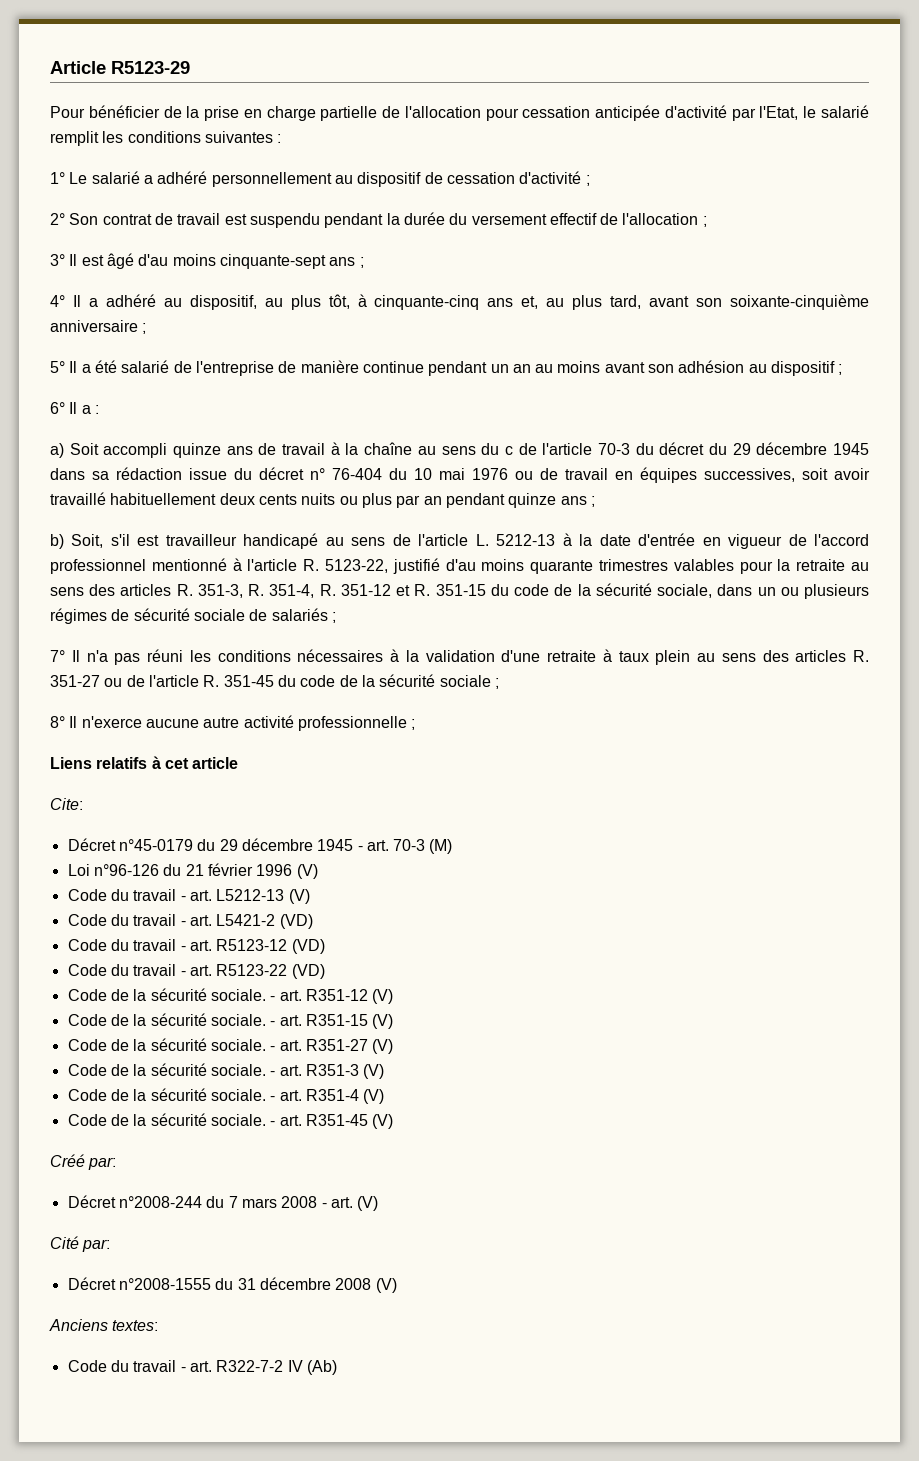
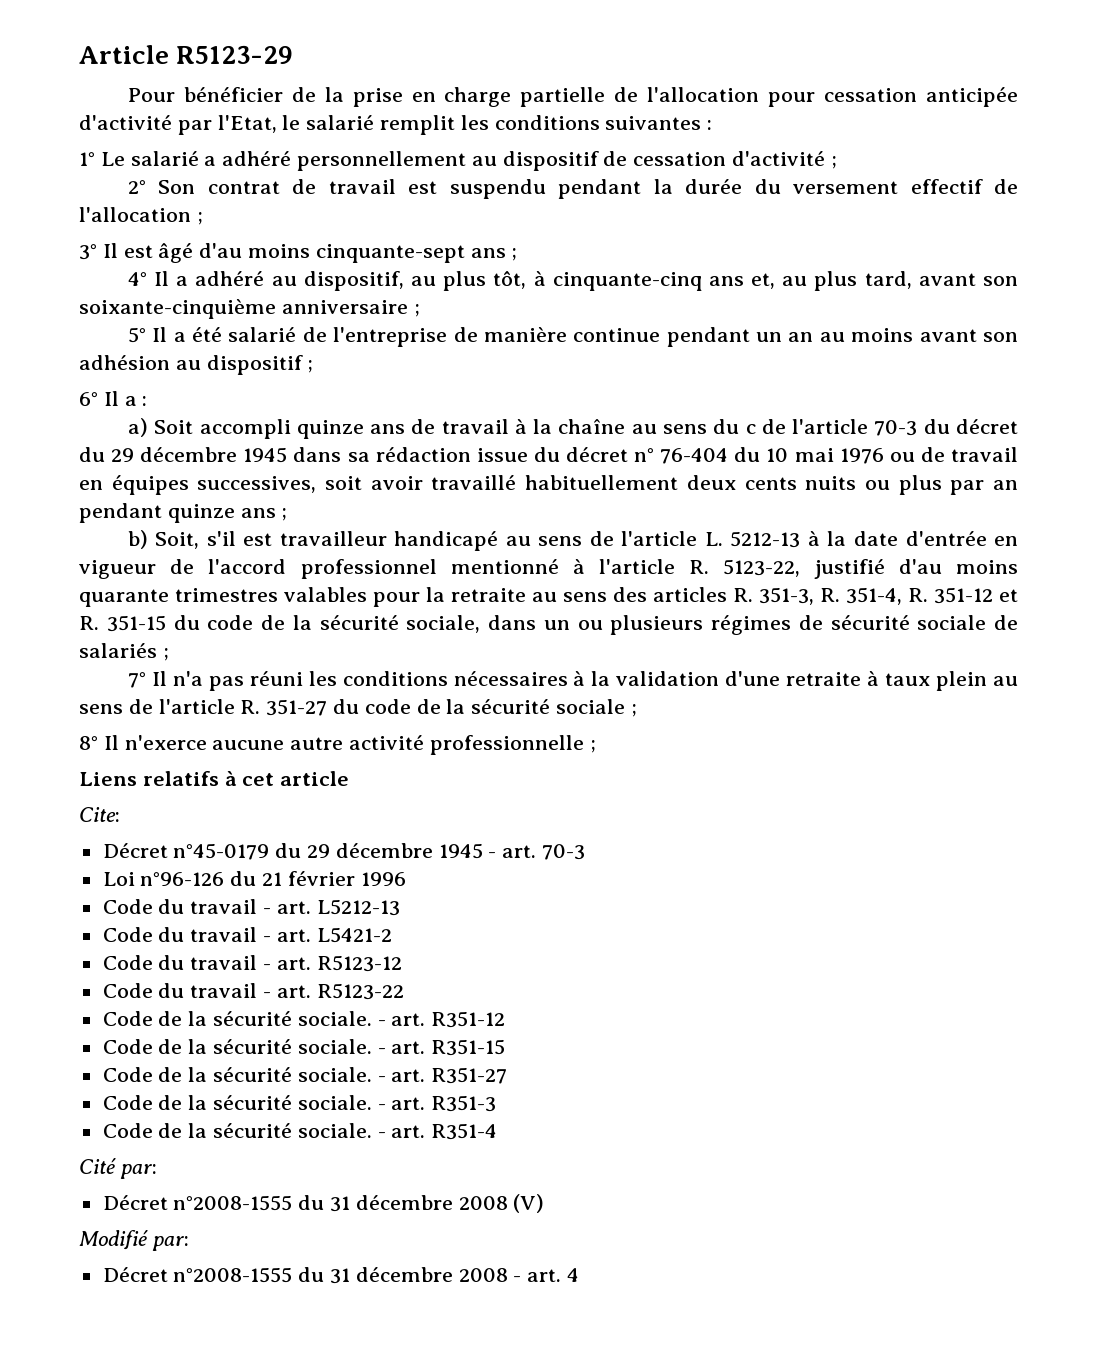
- 7° Il n'a pas réuni les conditions nécessaires à la validation d'une retraite à taux plein au sens des articles R. 351-27 ou de l'article R. 351-45 du code de la sécurité sociale ;
+ 7° Il n'a pas réuni les conditions nécessaires à la validation d'une retraite à taux plein au sens de l'article R. 351-27 du code de la sécurité sociale ;
- Décret n°45-0179 du 29 décembre 1945 - art. 70-3 (M)
+ Décret n°45-0179 du 29 décembre 1945 - art. 70-3
- Loi n°96-126 du 21 février 1996 (V)
+ Loi n°96-126 du 21 février 1996
- Code du travail - art. L5212-13 (V)
+ Code du travail - art. L5212-13
- Code du travail - art. L5421-2 (VD)
+ Code du travail - art. L5421-2
- Code du travail - art. R5123-12 (VD)
+ Code du travail - art. R5123-12
- Code du travail - art. R5123-22 (VD)
+ Code du travail - art. R5123-22
- - art. R351-12 (V)
+ - art. R351-12
- - art. R351-15 (V)
+ - art. R351-15
- - art. R351-27 (V)
+ - art. R351-27
- - art. R351-3 (V)
+ - art. R351-3
- - art. R351-4 (V)
- Code de la sécurité sociale. - art. R351-45 (V)
- Créé par:
- Décret n°2008-244 du 7 mars 2008 - art. (V)
+ - art. R351-4
- Anciens textes:
- Code du travail - art. R322-7-2 IV (Ab)
+ Modifié par:
+ Décret n°2008-1555 du 31 décembre 2008 - art. 4

